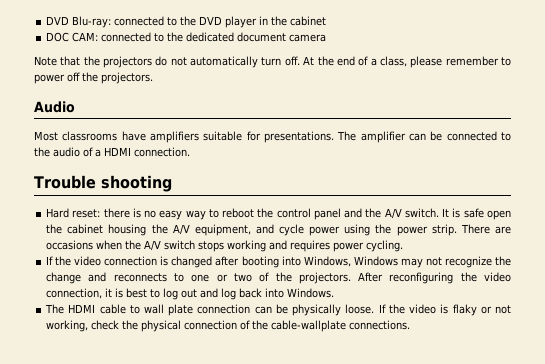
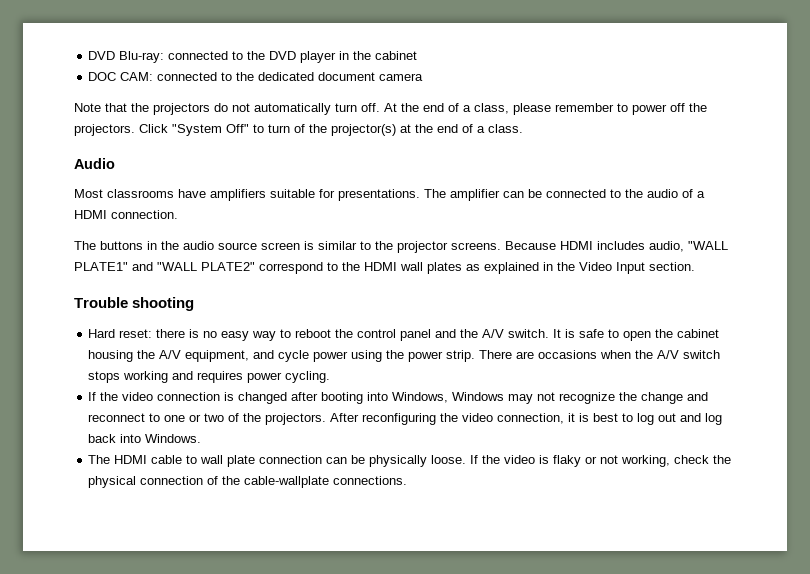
+ Click "System Off" to turn of the projector(s) at the end of a class.
+ The buttons in the audio source screen is similar to the projector screens. Because HDMI includes audio, "WALL PLATE1" and "WALL PLATE2" correspond to the HDMI wall plates as explained in the Video Input section.
- It is safe open the cabinet housing the A/V equipment, and cycle power using the power strip.
+ It is safe to open the cabinet housing the A/V equipment, and cycle power using the power strip.
- If the video connection is changed after booting into Windows, Windows may not recognize the change and reconnects to one or two of the projectors.
+ If the video connection is changed after booting into Windows, Windows may not recognize the change and reconnect to one or two of the projectors.

